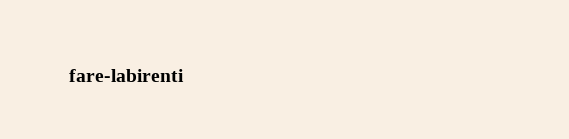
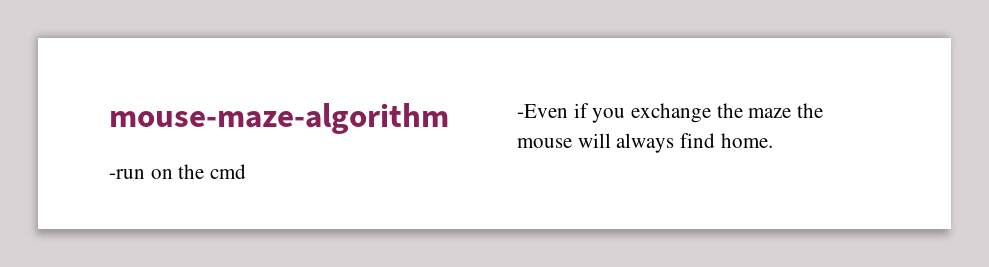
- fare-labirenti
+ mouse-maze-algorithm
+ -run on the cmd
+ -Even if you exchange the maze the mouse will always find home.

